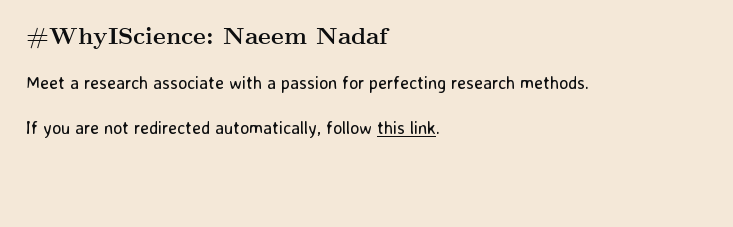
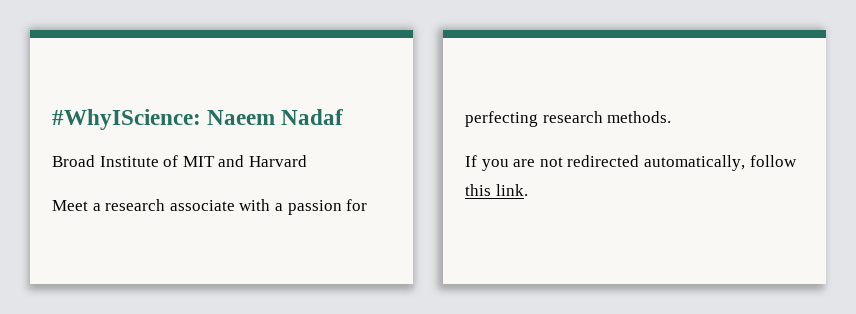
+ Broad Institute of MIT and Harvard

